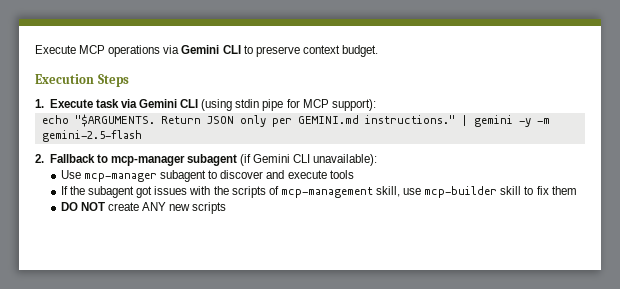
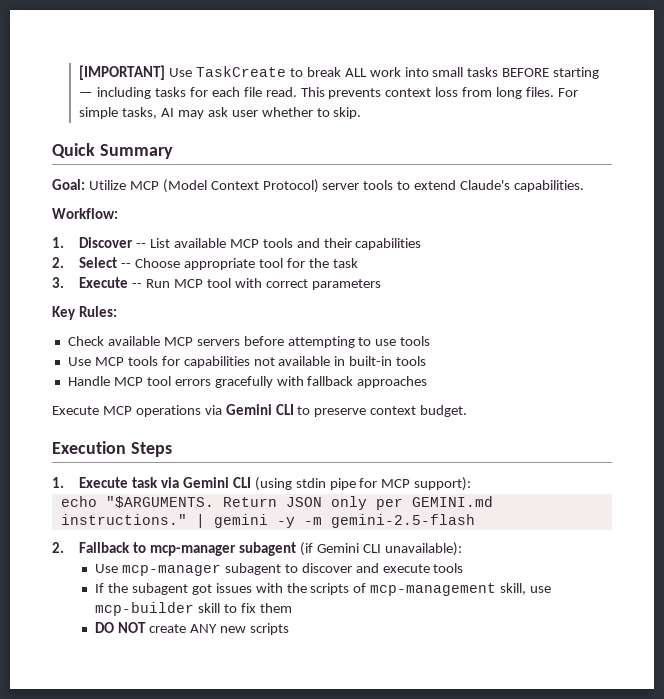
+ [IMPORTANT] Use TaskCreate to break ALL work into small tasks BEFORE starting — including tasks for each file read. This prevents context loss from long files. For simple tasks, AI may ask user whether to skip.
+ Quick Summary
+ Goal: Utilize MCP (Model Context Protocol) server tools to extend Claude's capabilities.
+ Workflow:
+ 1. Discover -- List available MCP tools and their capabilities
+ 2. Select -- Choose appropriate tool for the task
+ 3. Execute -- Run MCP tool with correct parameters
+ Key Rules:
+ Check available MCP servers before attempting to use tools
+ Use MCP tools for capabilities not available in built-in tools
+ Handle MCP tool errors gracefully with fallback approaches

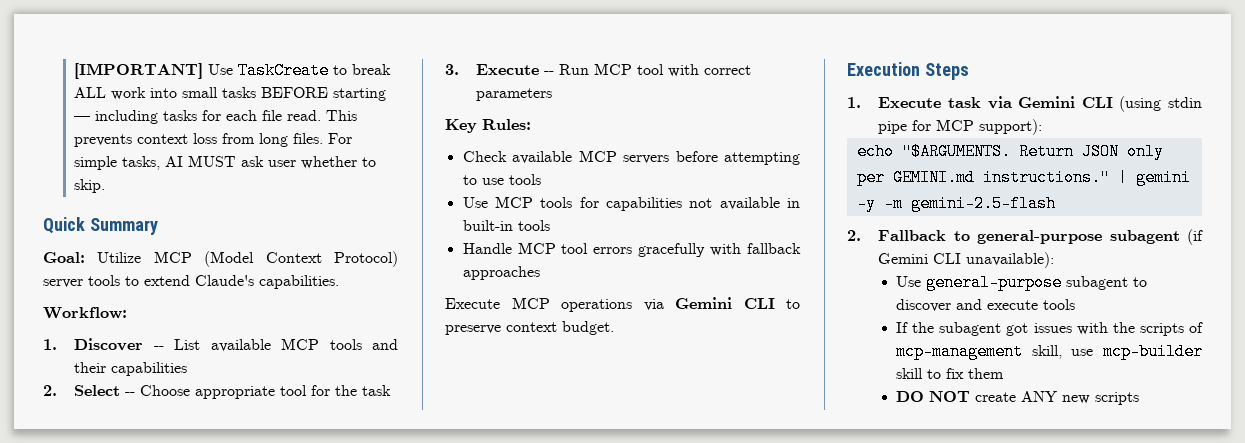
- For simple tasks, AI may ask user whether to skip.
+ For simple tasks, AI MUST ask user whether to skip.
- 2. Fallback to mcp-manager subagent (if Gemini CLI unavailable):
+ 2. Fallback to general-purpose subagent (if Gemini CLI unavailable):
- Use mcp-manager subagent to discover and execute tools
+ Use general-purpose subagent to discover and execute tools

